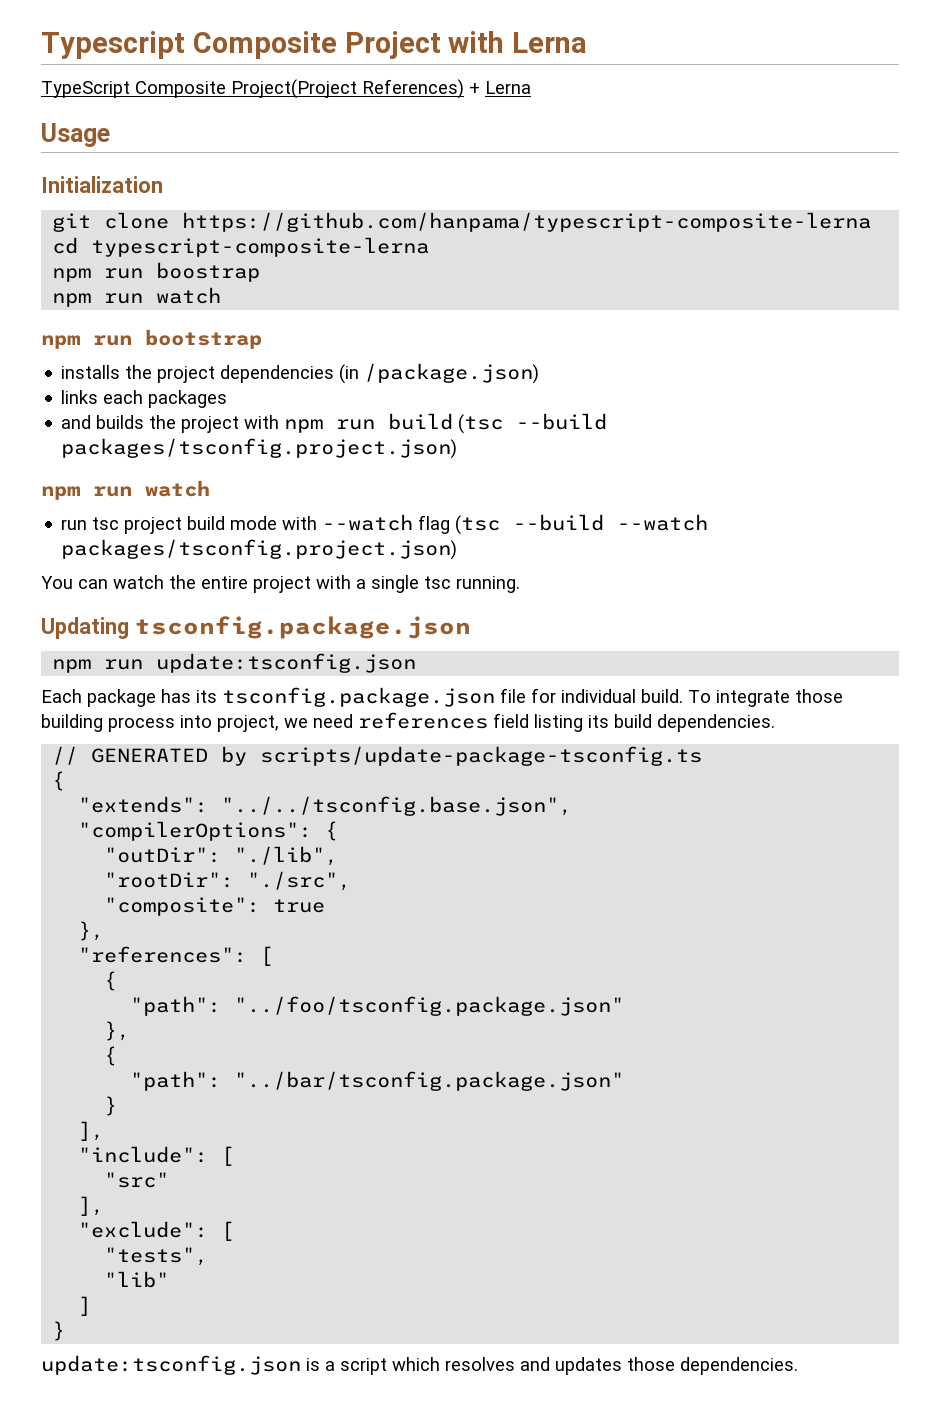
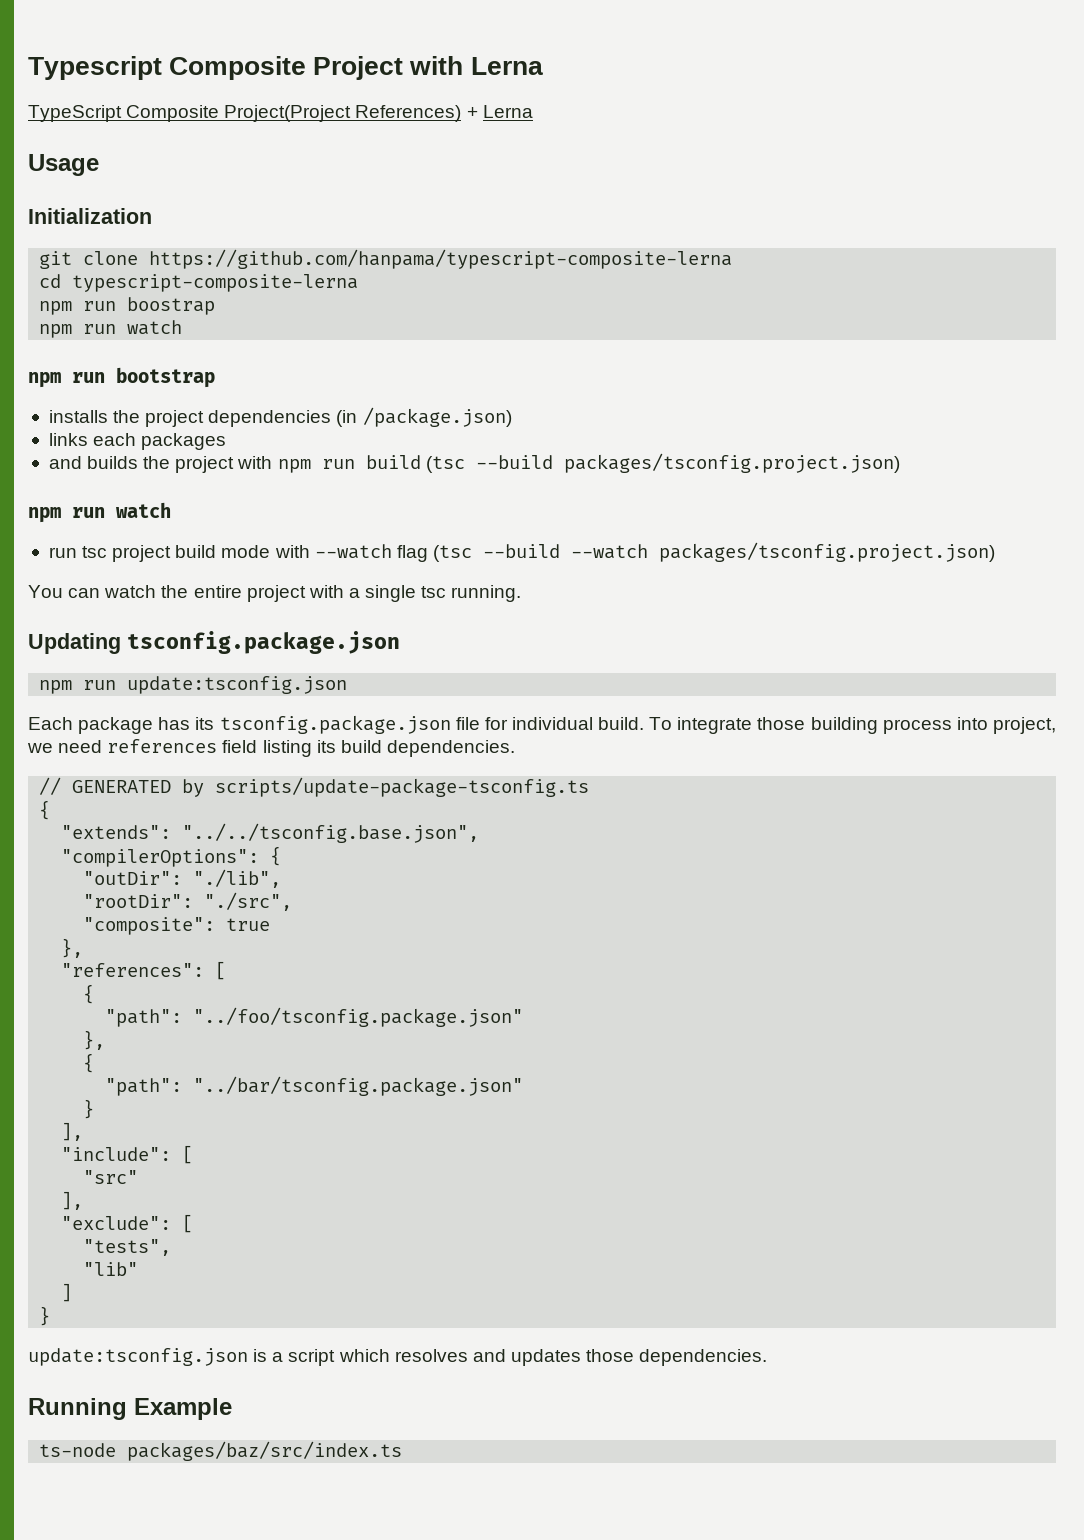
+ Running Example
+ ts-node packages/baz/src/index.ts

